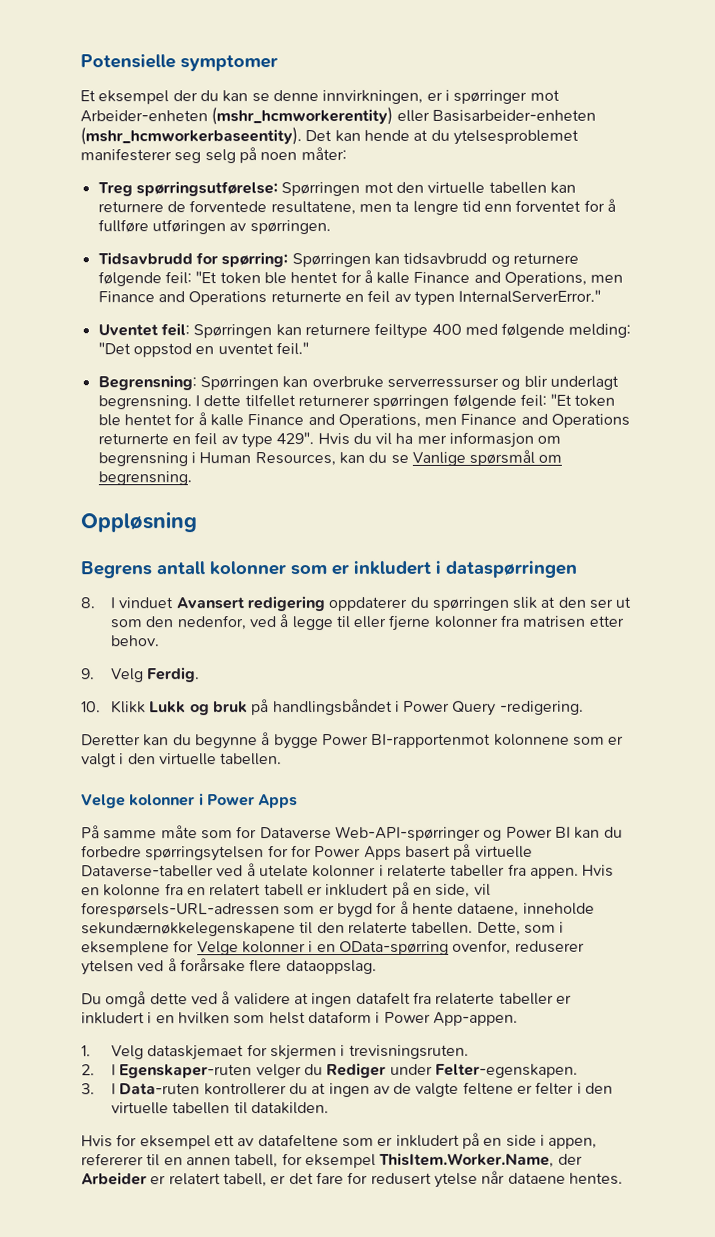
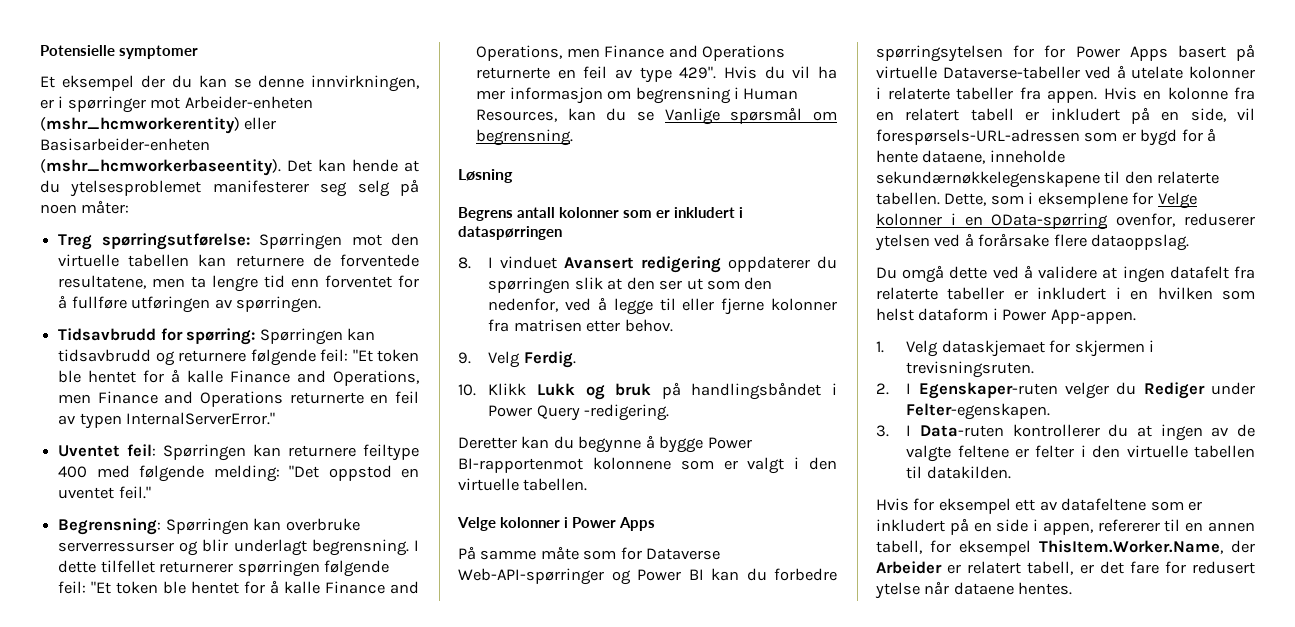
- Oppløsning
+ Løsning

